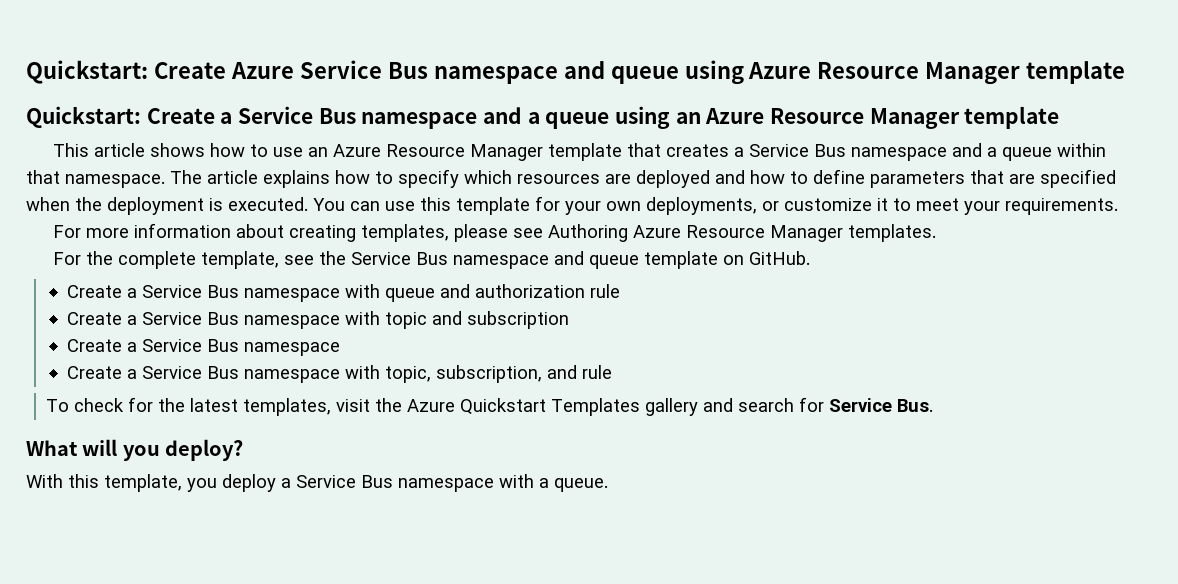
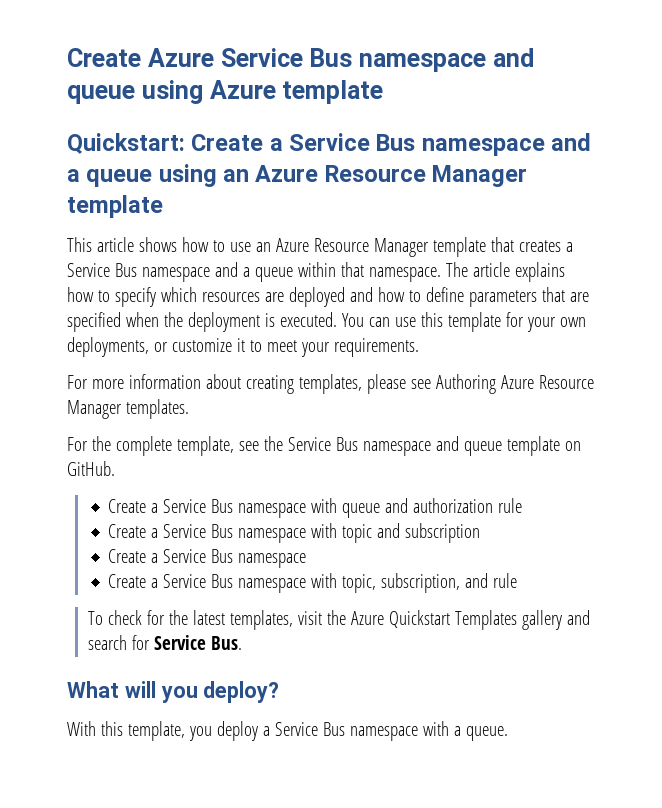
- Quickstart: Create Azure Service Bus namespace and queue using Azure Resource Manager template
+ Create Azure Service Bus namespace and queue using Azure template

